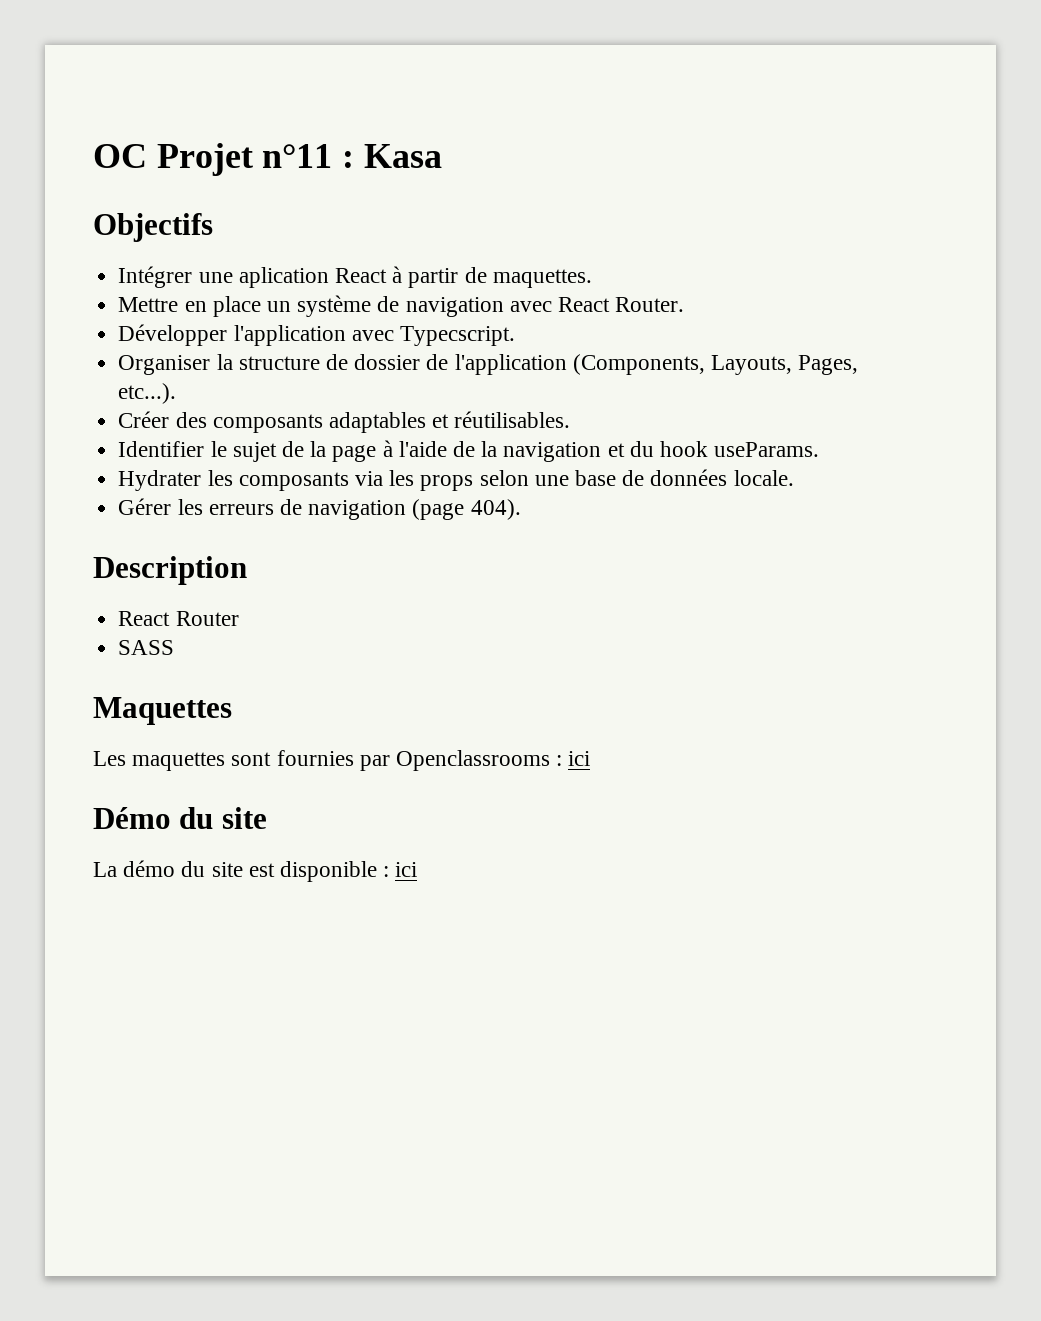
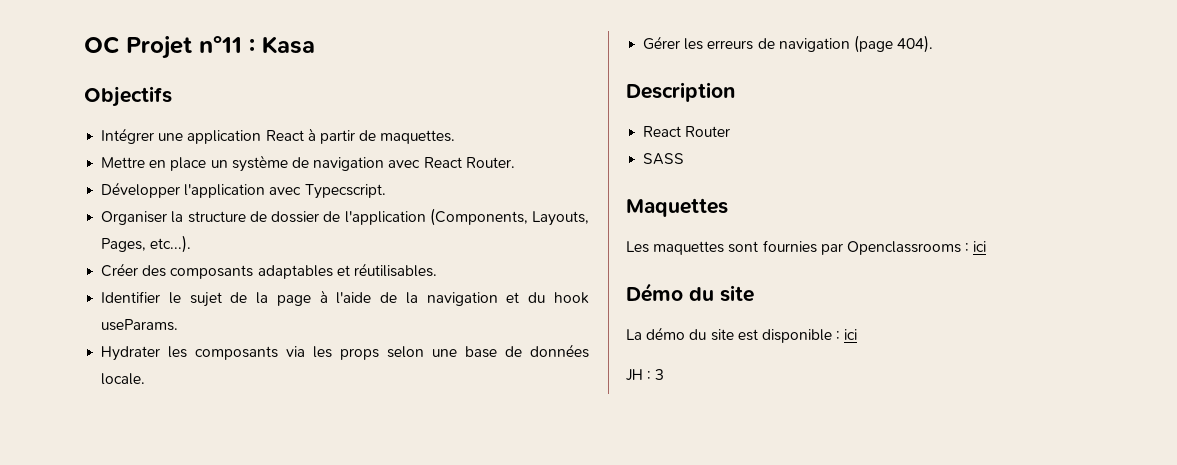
- Intégrer une aplication React à partir de maquettes.
+ Intégrer une application React à partir de maquettes.
+ JH : 3

